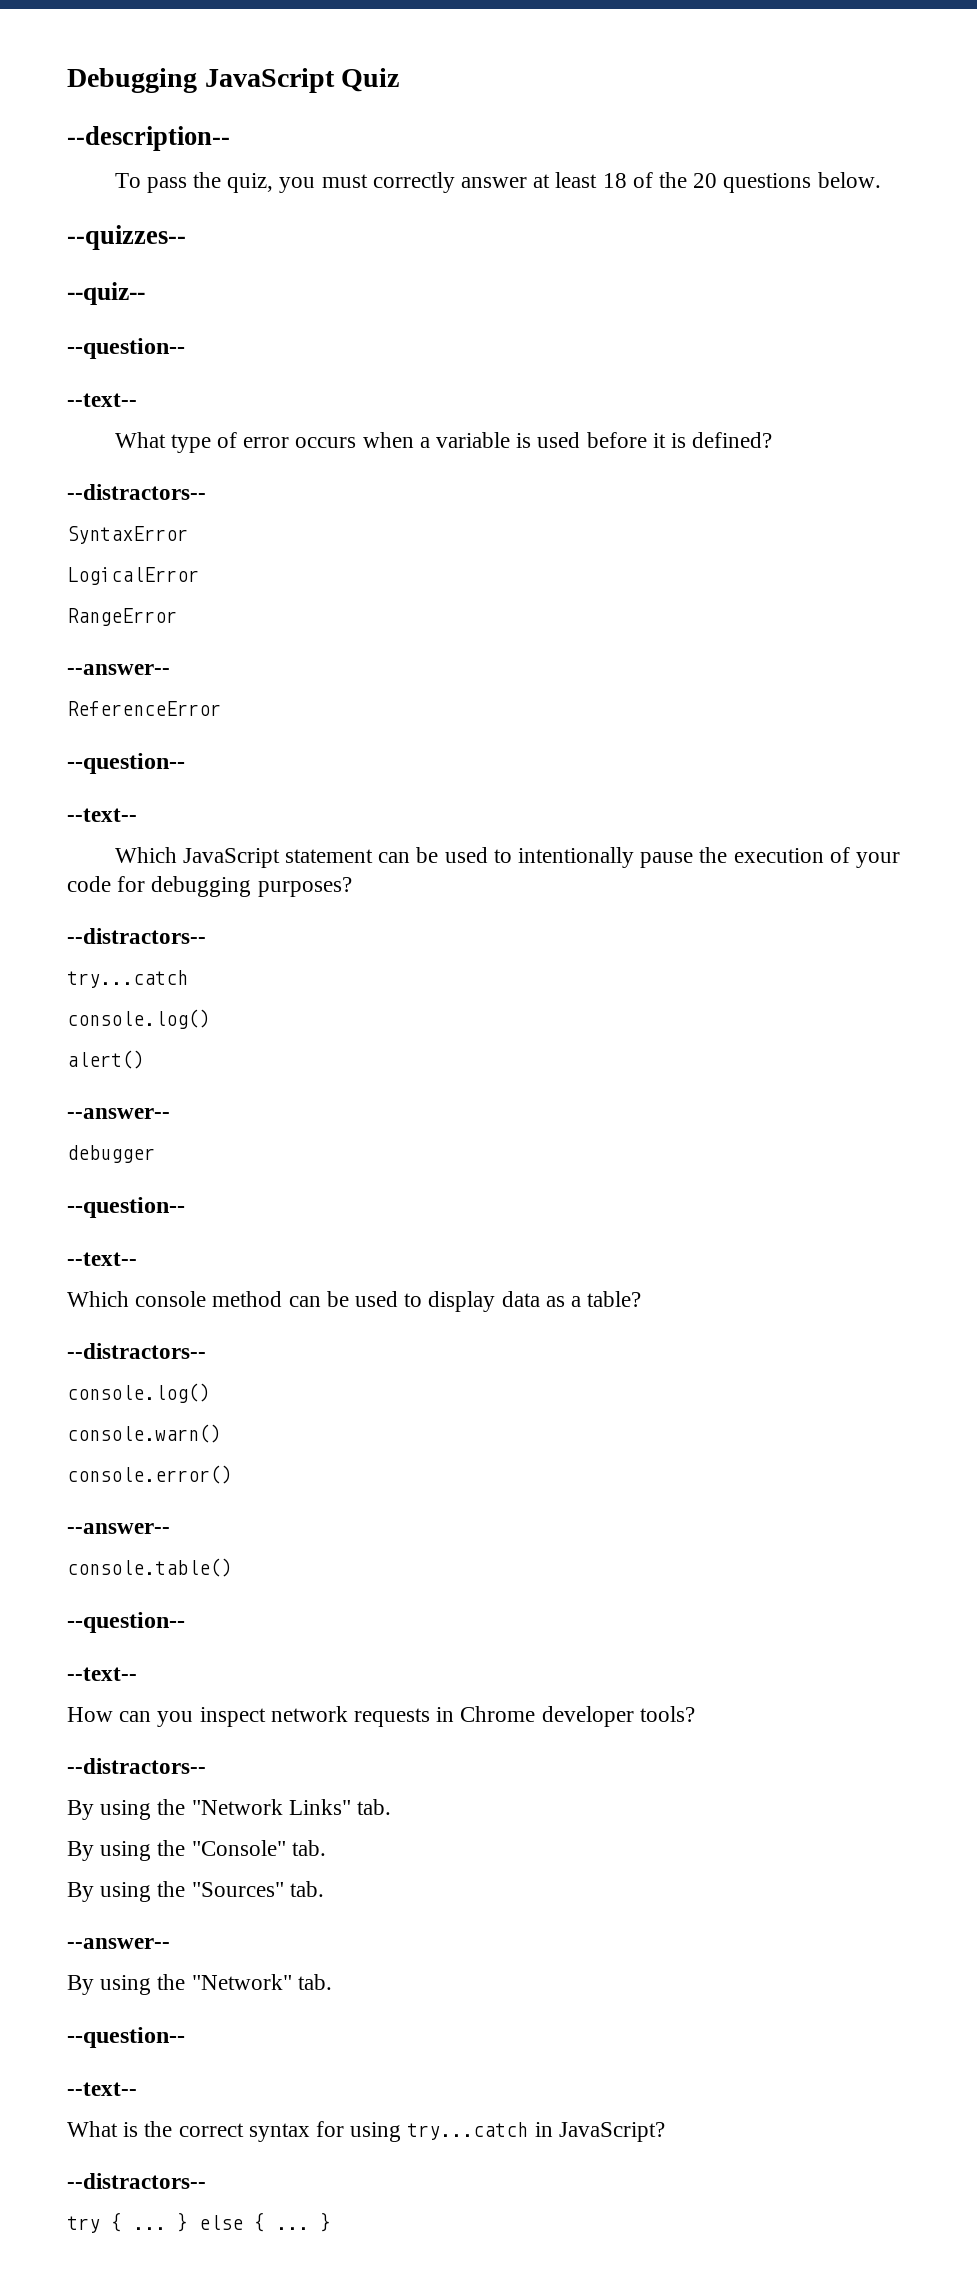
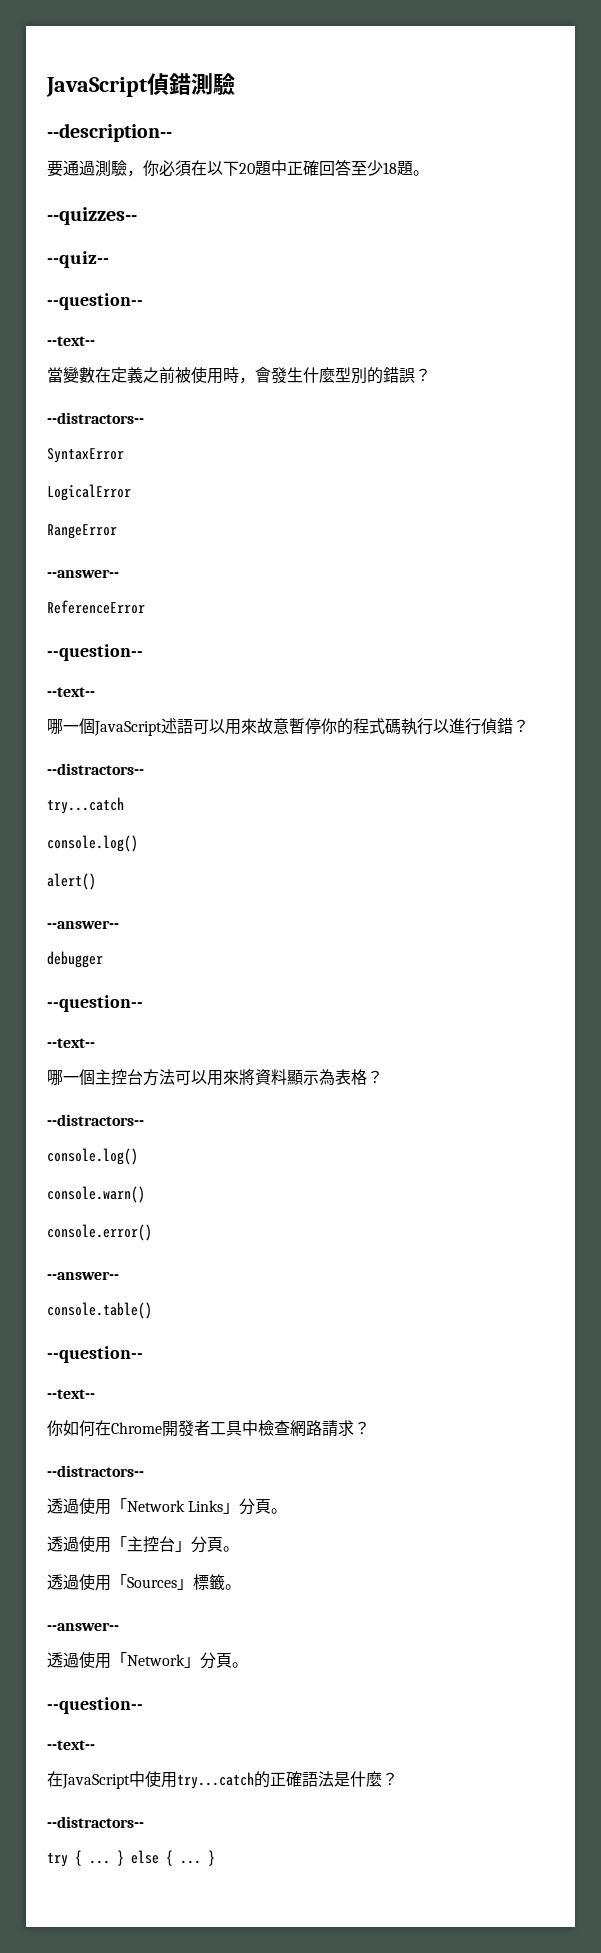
- Debugging JavaScript Quiz
+ JavaScript偵錯測驗
  --description--
- To pass the quiz, you must correctly answer at least 18 of the 20 questions below.
+ 要通過測驗，你必須在以下20題中正確回答至少18題。
  --quizzes--
  --quiz--
  --question--
  --text--
- What type of error occurs when a variable is used before it is defined?
+ 當變數在定義之前被使用時，會發生什麼型別的錯誤？
- Which JavaScript statement can be used to intentionally pause the execution of your code for debugging purposes?
+ 哪一個JavaScript述語可以用來故意暫停你的程式碼執行以進行偵錯？
- Which console method can be used to display data as a table?
+ 哪一個主控台方法可以用來將資料顯示為表格？
- How can you inspect network requests in Chrome developer tools?
+ 你如何在Chrome開發者工具中檢查網路請求？
  --distractors--
- By using the "Network Links" tab.
- By using the "Console" tab.
- By using the "Sources" tab.
+ 透過使用「Network Links」分頁。
+ 透過使用「主控台」分頁。
+ 透過使用「Sources」標籤。
  --answer--
- By using the "Network" tab.
+ 透過使用「Network」分頁。
  --question--
  --text--
- What is the correct syntax for using try...catch in JavaScript?
+ 在JavaScript中使用try...catch的正確語法是什麼？

